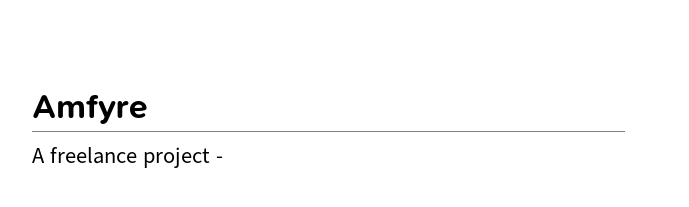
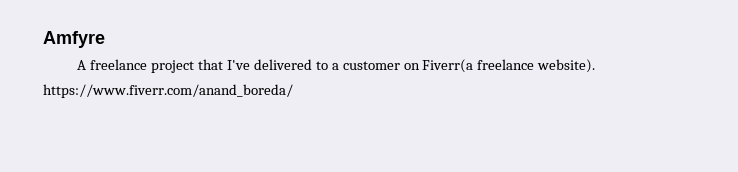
- A freelance project -
+ A freelance project that I've delivered to a customer on Fiverr(a freelance website).
+ https://www.fiverr.com/anand_boreda/

